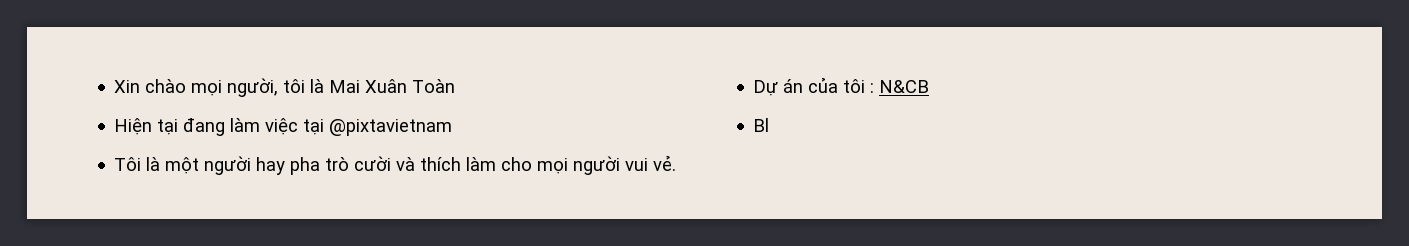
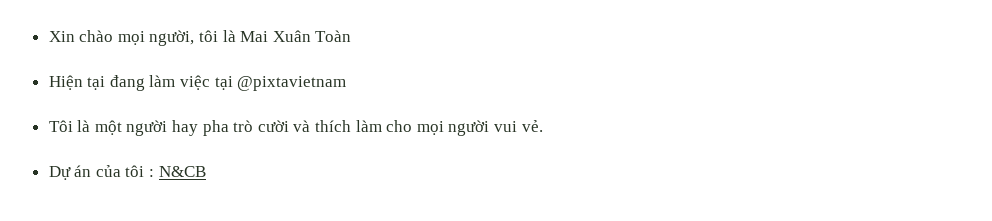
- Bl

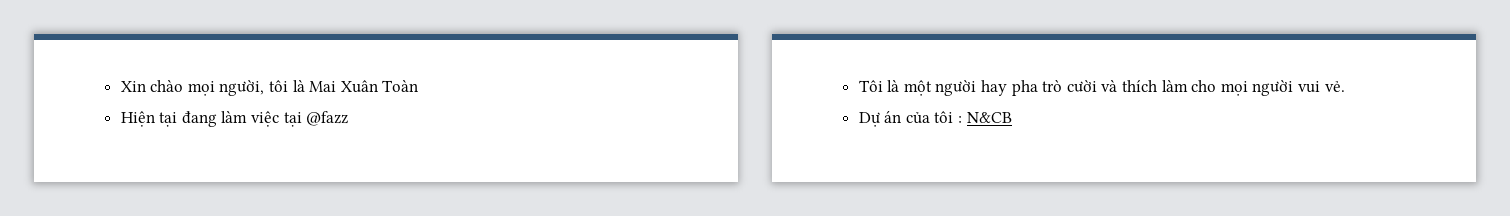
- Hiện tại đang làm việc tại @pixtavietnam
+ Hiện tại đang làm việc tại @fazz

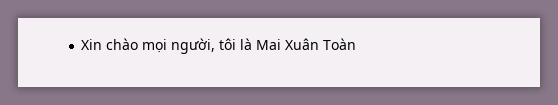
- Hiện tại đang làm việc tại @fazz
- Tôi là một người hay pha trò cười và thích làm cho mọi người vui vẻ.
- Dự án của tôi : N&CB

